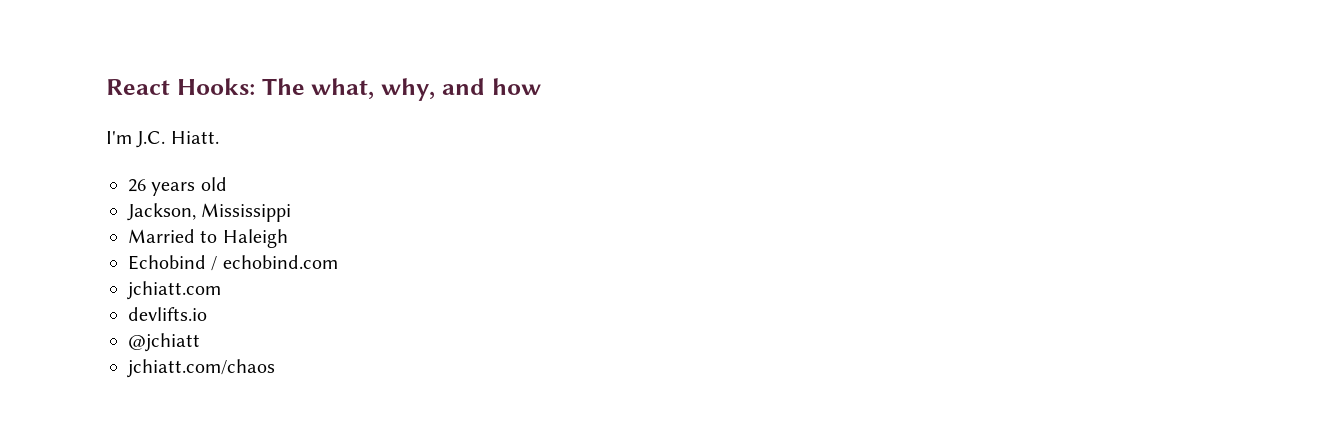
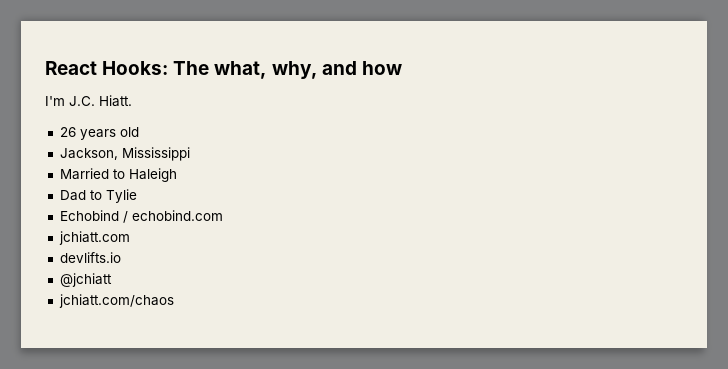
+ Dad to Tylie

